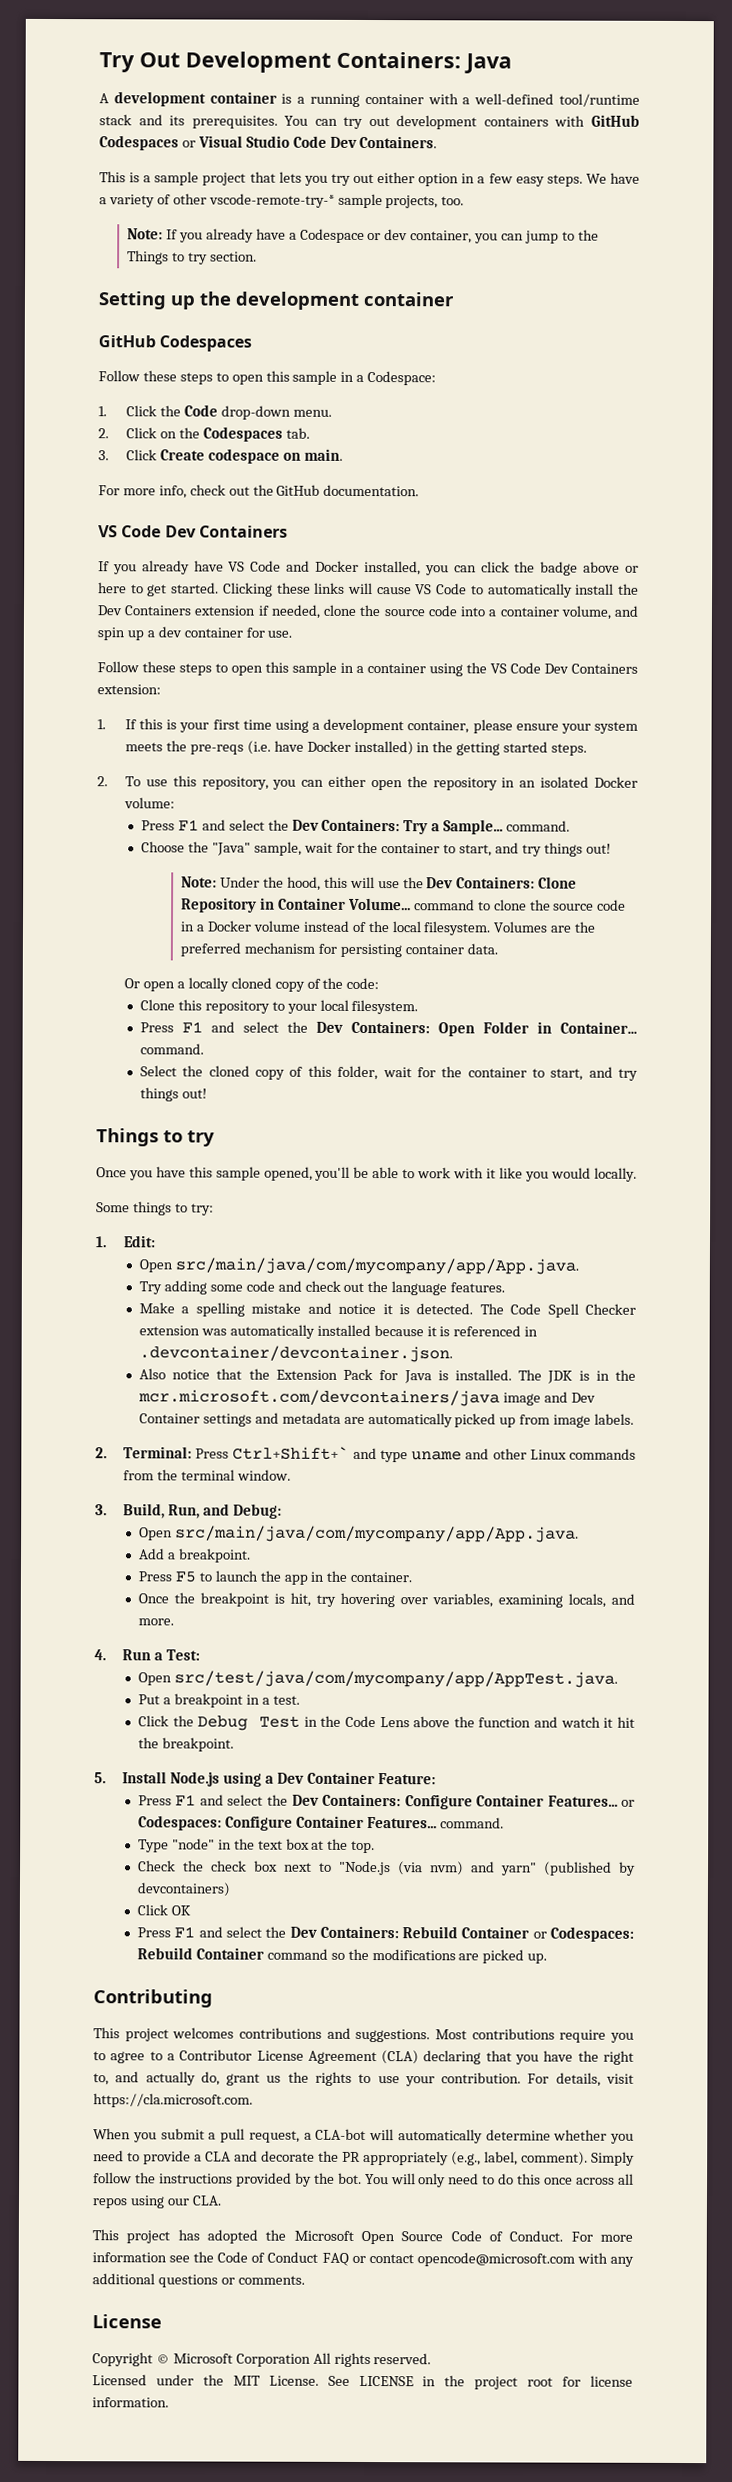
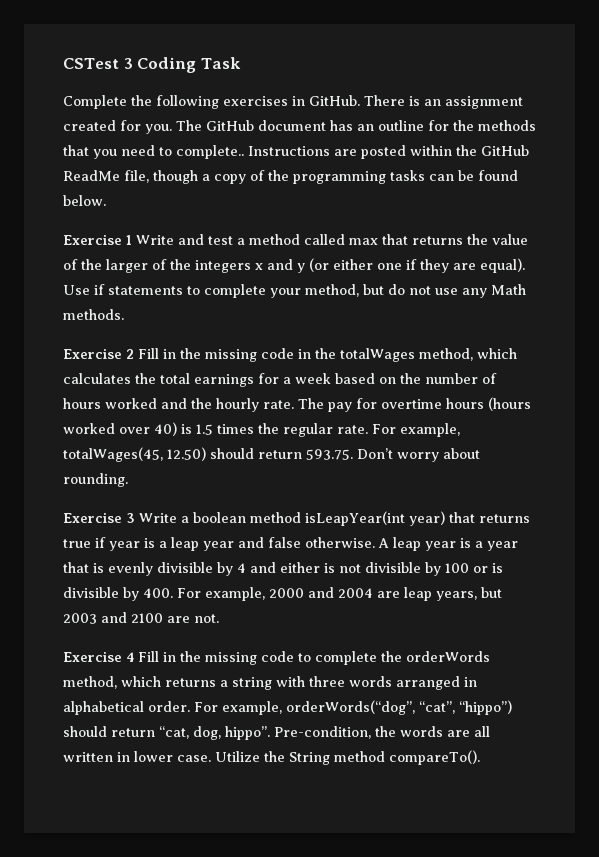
- Try Out Development Containers: Java
- A development container is a running container with a well-defined tool/runtime stack and its prerequisites. You can try out development containers with GitHub Codespaces or Visual Studio Code Dev Containers.
- This is a sample project that lets you try out either option in a few easy steps. We have a variety of other vscode-remote-try-* sample projects, too.
- Note: If you already have a Codespace or dev container, you can jump to the Things to try section.
- Setting up the development container
- GitHub Codespaces
- Follow these steps to open this sample in a Codespace:
- 1. Click the Code drop-down menu.
- 2. Click on the Codespaces tab.
- 3. Click Create codespace on main.
- For more info, check out the GitHub documentation.
- VS Code Dev Containers
- If you already have VS Code and Docker installed, you can click the badge above or here to get started. Clicking these links will cause VS Code to automatically install the Dev Containers extension if needed, clone the source code into a container volume, and spin up a dev container for use.
- Follow these steps to open this sample in a container using the VS Code Dev Containers extension:
- 1. If this is your first time using a development container, please ensure your system meets the pre-reqs (i.e. have Docker installed) in the getting started steps.
- 2. To use this repository, you can either open the repository in an isolated Docker volume:
- Press F1 and select the Dev Containers: Try a Sample... command.
- Choose the "Java" sample, wait for the container to start, and try things out!
- Note: Under the hood, this will use the Dev Containers: Clone Repository in Container Volume... command to clone the source code in a Docker volume instead of the local filesystem. Volumes are the preferred mechanism for persisting container data.
- Or open a locally cloned copy of the code:
- Clone this repository to your local filesystem.
- Press F1 and select the Dev Containers: Open Folder in Container... command.
- Select the cloned copy of this folder, wait for the container to start, and try things out!
- Things to try
- Once you have this sample opened, you'll be able to work with it like you would locally.
- Some things to try:
- 1. Edit:
- Open src/main/java/com/mycompany/app/App.java.
- Try adding some code and check out the language features.
- Make a spelling mistake and notice it is detected. The Code Spell Checker extension was automatically installed because it is referenced in .devcontainer/devcontainer.json.
- Also notice that the Extension Pack for Java is installed. The JDK is in the mcr.microsoft.com/devcontainers/java image and Dev Container settings and metadata are automatically picked up from image labels.
- 2. Terminal: Press Ctrl+Shift+` and type uname and other Linux commands from the terminal window.
- 3. Build, Run, and Debug:
- Open src/main/java/com/mycompany/app/App.java.
- Add a breakpoint.
- Press F5 to launch the app in the container.
- Once the breakpoint is hit, try hovering over variables, examining locals, and more.
- 4. Run a Test:
- Open src/test/java/com/mycompany/app/AppTest.java.
- Put a breakpoint in a test.
- Click the Debug Test in the Code Lens above the function and watch it hit the breakpoint.
- 5. Install Node.js using a Dev Container Feature:
- Press F1 and select the Dev Containers: Configure Container Features... or Codespaces: Configure Container Features... command.
- Type "node" in the text box at the top.
- Check the check box next to "Node.js (via nvm) and yarn" (published by devcontainers)
- Click OK
- Press F1 and select the Dev Containers: Rebuild Container or Codespaces: Rebuild Container command so the modifications are picked up.
- Contributing
- This project welcomes contributions and suggestions. Most contributions require you to agree to a Contributor License Agreement (CLA) declaring that you have the right to, and actually do, grant us the rights to use your contribution. For details, visit https://cla.microsoft.com.
- When you submit a pull request, a CLA-bot will automatically determine whether you need to provide a CLA and decorate the PR appropriately (e.g., label, comment). Simply follow the instructions provided by the bot. You will only need to do this once across all repos using our CLA.
- This project has adopted the Microsoft Open Source Code of Conduct. For more information see the Code of Conduct FAQ or contact opencode@microsoft.com with any additional questions or comments.
- License
- Copyright © Microsoft Corporation All rights reserved.
- Licensed under the MIT License. See LICENSE in the project root for license information.
+ CSTest 3 Coding Task
+ Complete the following exercises in GitHub. There is an assignment created for you. The GitHub document has an outline for the methods that you need to complete.. Instructions are posted within the GitHub ReadMe file, though a copy of the programming tasks can be found below.
+ Exercise 1 Write and test a method called max that returns the value of the larger of the integers x and y (or either one if they are equal). Use if statements to complete your method, but do not use any Math methods.
+ Exercise 2 Fill in the missing code in the totalWages method, which calculates the total earnings for a week based on the number of hours worked and the hourly rate. The pay for overtime hours (hours worked over 40) is 1.5 times the regular rate. For example, totalWages(45, 12.50) should return 593.75. Don’t worry about rounding.
+ Exercise 3 Write a boolean method isLeapYear(int year) that returns true if year is a leap year and false otherwise. A leap year is a year that is evenly divisible by 4 and either is not divisible by 100 or is divisible by 400. For example, 2000 and 2004 are leap years, but 2003 and 2100 are not.
+ Exercise 4 Fill in the missing code to complete the orderWords method, which returns a string with three words arranged in alphabetical order. For example, orderWords(“dog”, “cat”, “hippo”) should return “cat, dog, hippo”. Pre-condition, the words are all written in lower case. Utilize the String method compareTo().

